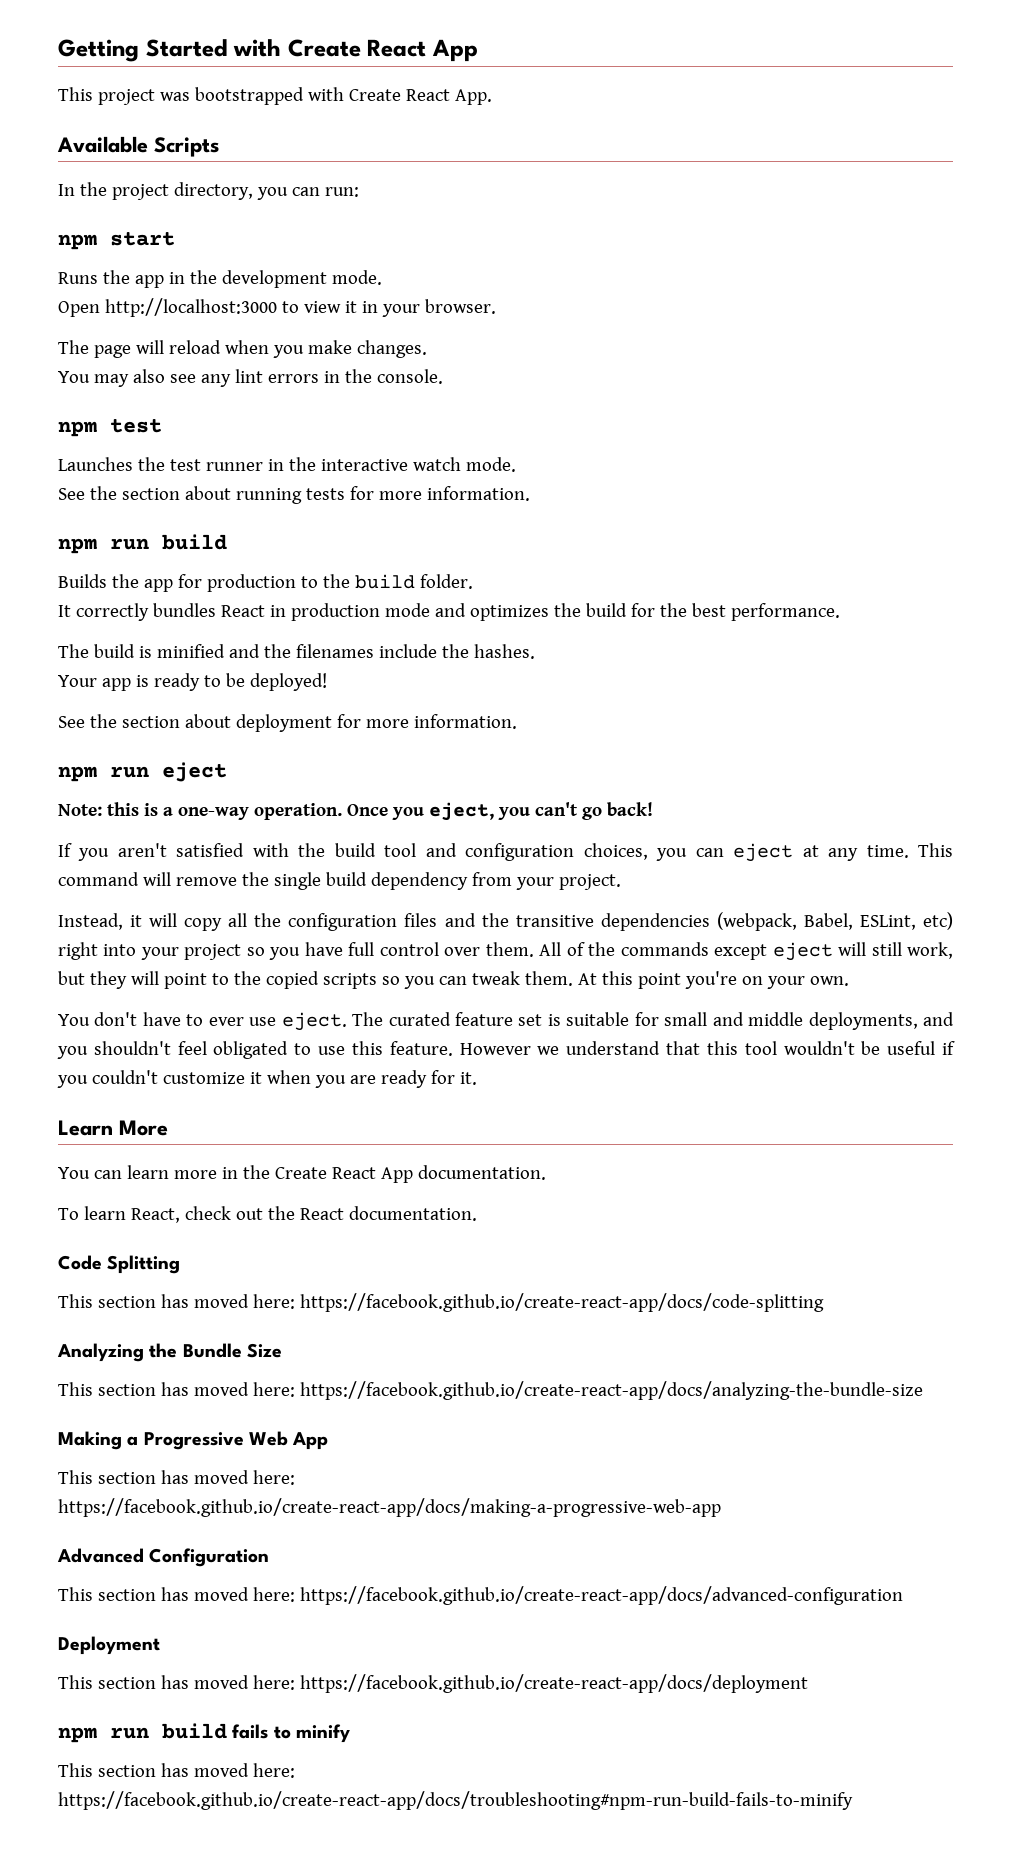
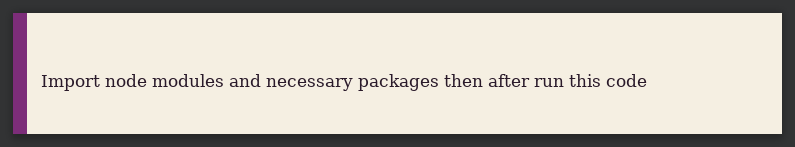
- Getting Started with Create React App
- This project was bootstrapped with Create React App.
- Available Scripts
- In the project directory, you can run:
- npm start
- Runs the app in the development mode.
- Open http://localhost:3000 to view it in your browser.
- The page will reload when you make changes.
- You may also see any lint errors in the console.
- npm test
- Launches the test runner in the interactive watch mode.
- See the section about running tests for more information.
- npm run build
- Builds the app for production to the build folder.
- It correctly bundles React in production mode and optimizes the build for the best performance.
- The build is minified and the filenames include the hashes.
- Your app is ready to be deployed!
- See the section about deployment for more information.
- npm run eject
- Note: this is a one-way operation. Once you eject, you can't go back!
- If you aren't satisfied with the build tool and configuration choices, you can eject at any time. This command will remove the single build dependency from your project.
- Instead, it will copy all the configuration files and the transitive dependencies (webpack, Babel, ESLint, etc) right into your project so you have full control over them. All of the commands except eject will still work, but they will point to the copied scripts so you can tweak them. At this point you're on your own.
- You don't have to ever use eject. The curated feature set is suitable for small and middle deployments, and you shouldn't feel obligated to use this feature. However we understand that this tool wouldn't be useful if you couldn't customize it when you are ready for it.
- Learn More
- You can learn more in the Create React App documentation.
- To learn React, check out the React documentation.
- Code Splitting
- This section has moved here: https://facebook.github.io/create-react-app/docs/code-splitting
- Analyzing the Bundle Size
- This section has moved here: https://facebook.github.io/create-react-app/docs/analyzing-the-bundle-size
- Making a Progressive Web App
- This section has moved here: https://facebook.github.io/create-react-app/docs/making-a-progressive-web-app
- Advanced Configuration
- This section has moved here: https://facebook.github.io/create-react-app/docs/advanced-configuration
- Deployment
- This section has moved here: https://facebook.github.io/create-react-app/docs/deployment
- npm run build fails to minify
- This section has moved here: https://facebook.github.io/create-react-app/docs/troubleshooting#npm-run-build-fails-to-minify
+ Import node modules and necessary packages then after run this code

